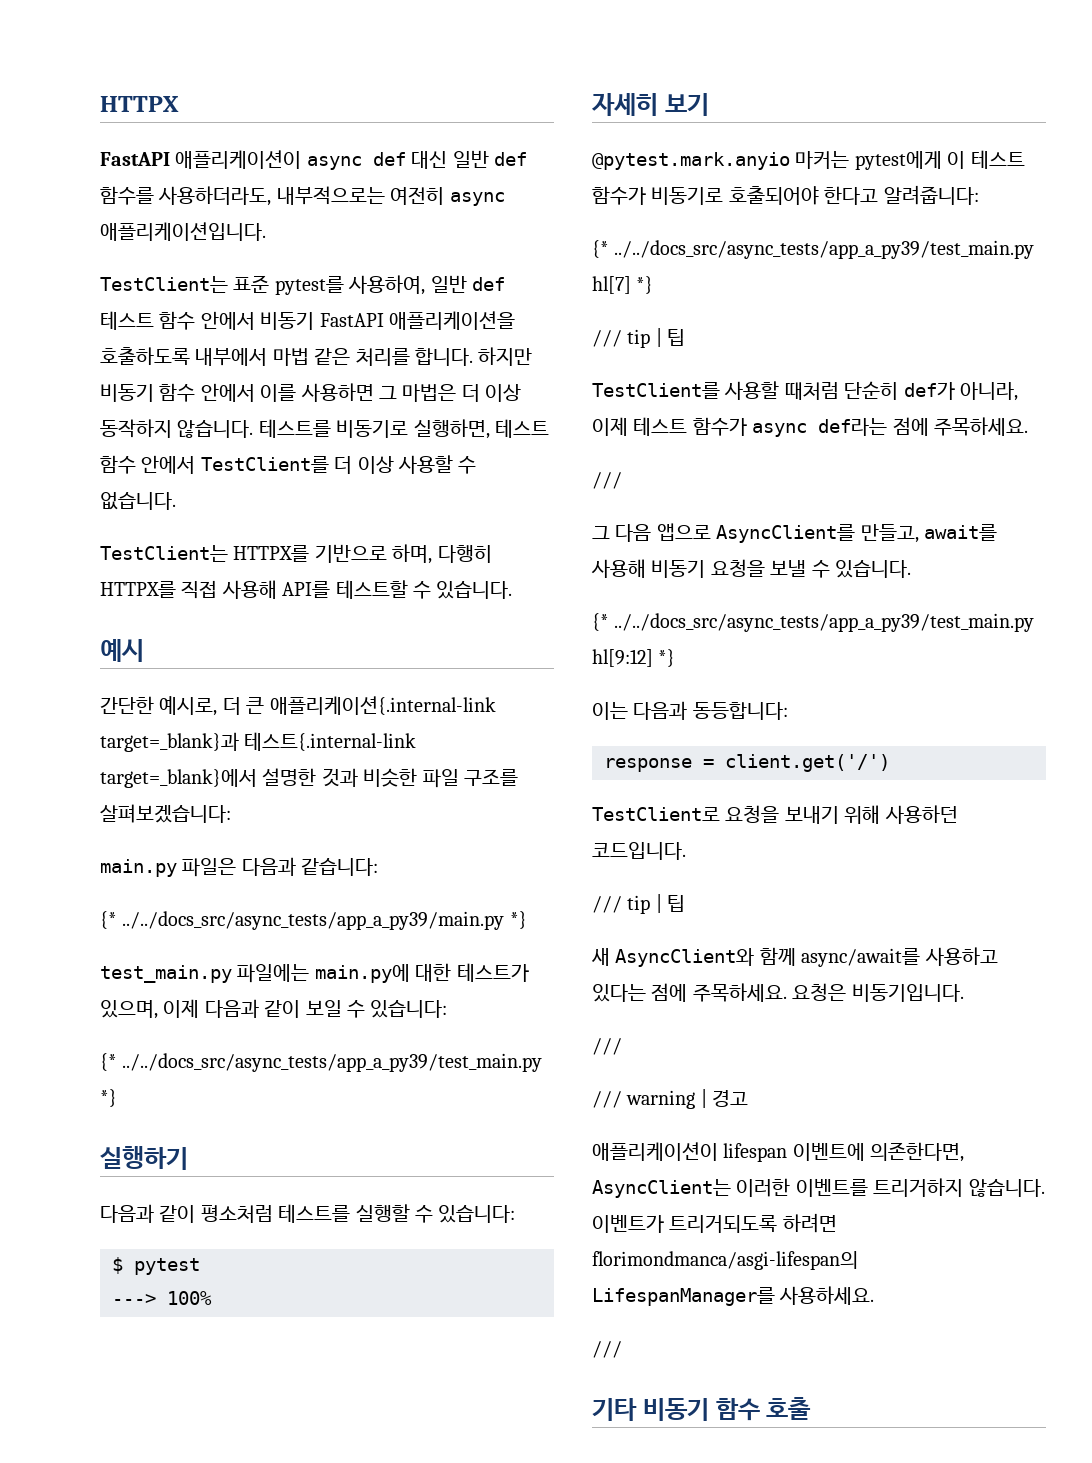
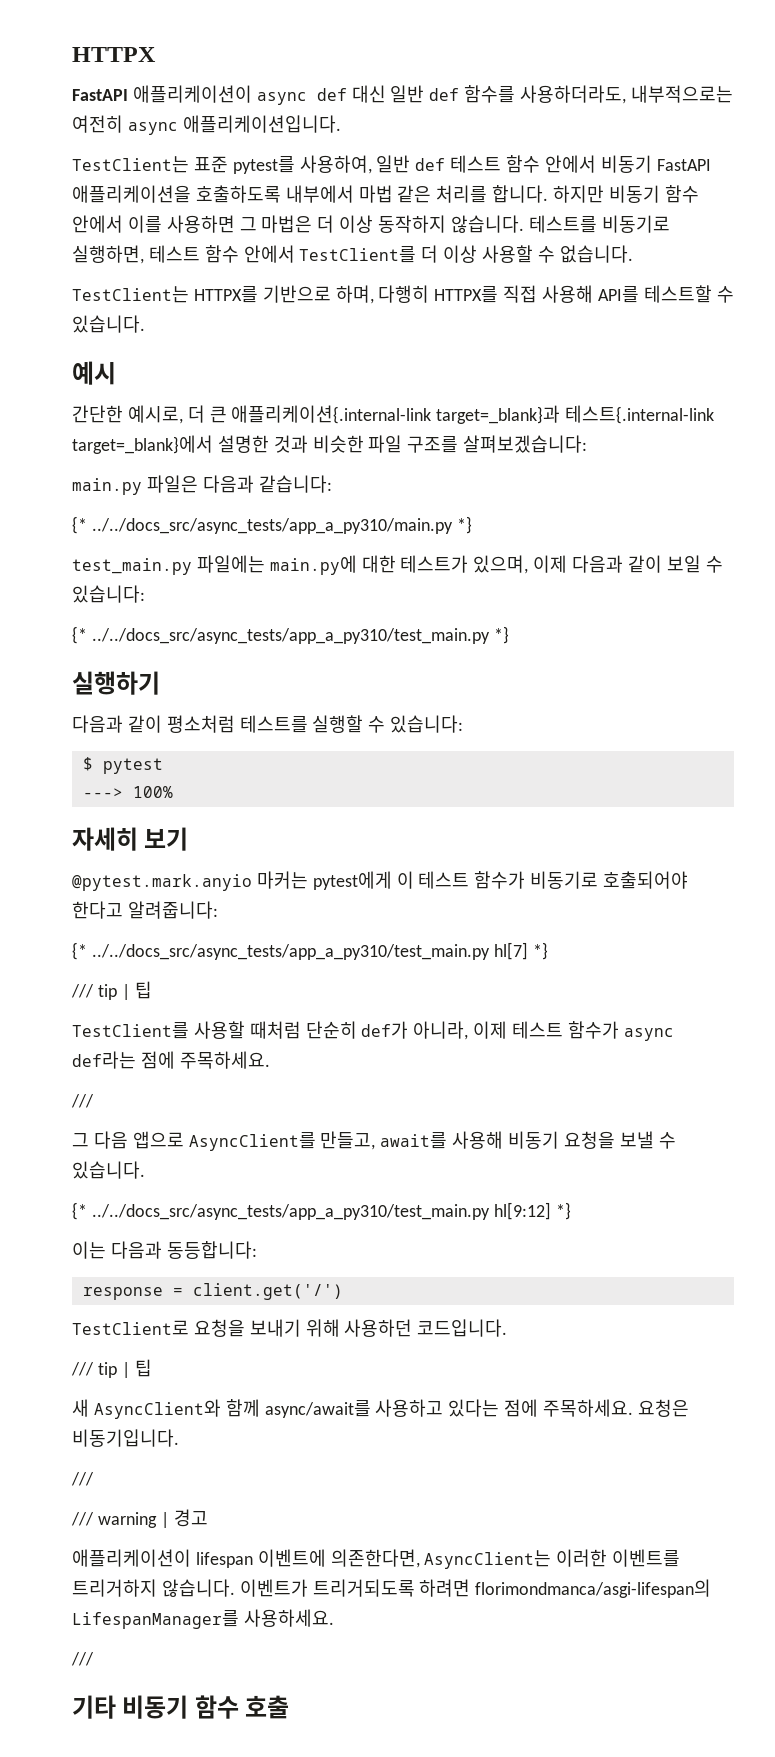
- {* ../../docs_src/async_tests/app_a_py39/main.py *}
+ {* ../../docs_src/async_tests/app_a_py310/main.py *}
- {* ../../docs_src/async_tests/app_a_py39/test_main.py *}
+ {* ../../docs_src/async_tests/app_a_py310/test_main.py *}
- {* ../../docs_src/async_tests/app_a_py39/test_main.py hl[7] *}
+ {* ../../docs_src/async_tests/app_a_py310/test_main.py hl[7] *}
- {* ../../docs_src/async_tests/app_a_py39/test_main.py hl[9:12] *}
+ {* ../../docs_src/async_tests/app_a_py310/test_main.py hl[9:12] *}

